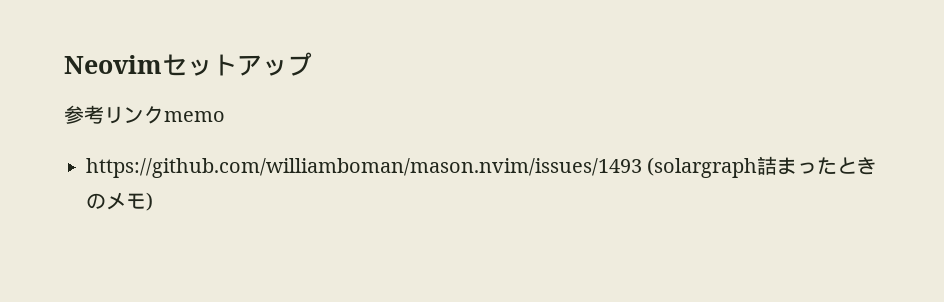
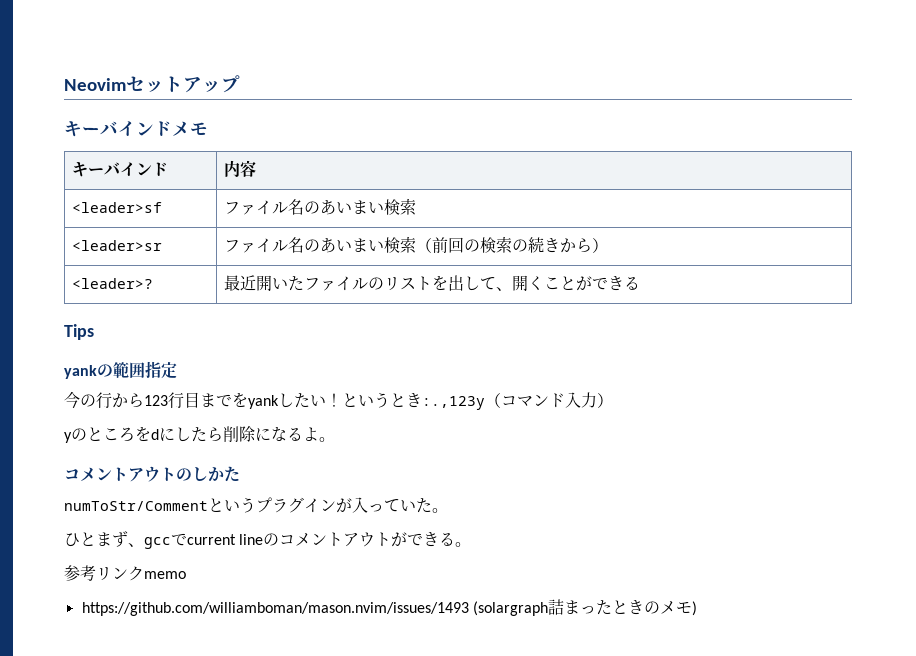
+ キーバインドメモ
+ キーバインド | 内容
+ <leader>sf | ファイル名のあいまい検索
+ <leader>sr | ファイル名のあいまい検索（前回の検索の続きから）
+ <leader>? | 最近開いたファイルのリストを出して、開くことができる
+ Tips
+ yankの範囲指定
+ 今の行から123行目までをyankしたい！というとき:.,123y（コマンド入力）
+ yのところをdにしたら削除になるよ。
+ コメントアウトのしかた
+ numToStr/Commentというプラグインが入っていた。
+ ひとまず、gccでcurrent lineのコメントアウトができる。

